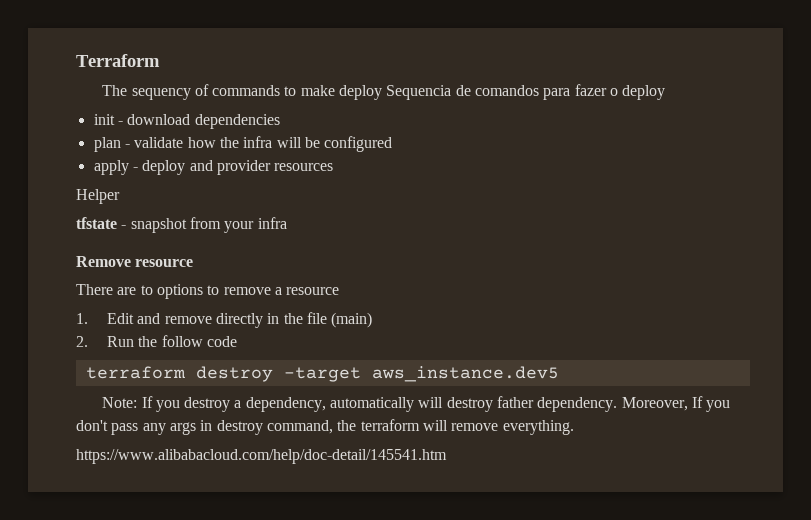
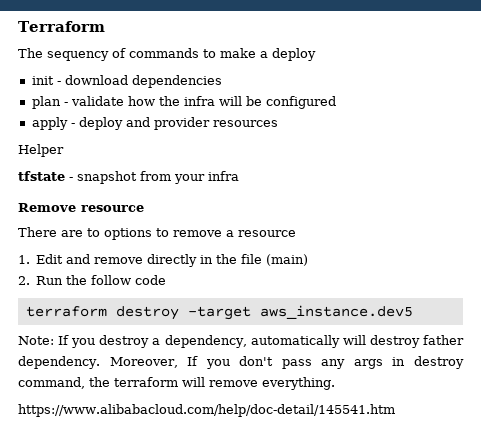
- The sequency of commands to make deploy Sequencia de comandos para fazer o deploy
+ The sequency of commands to make a deploy

